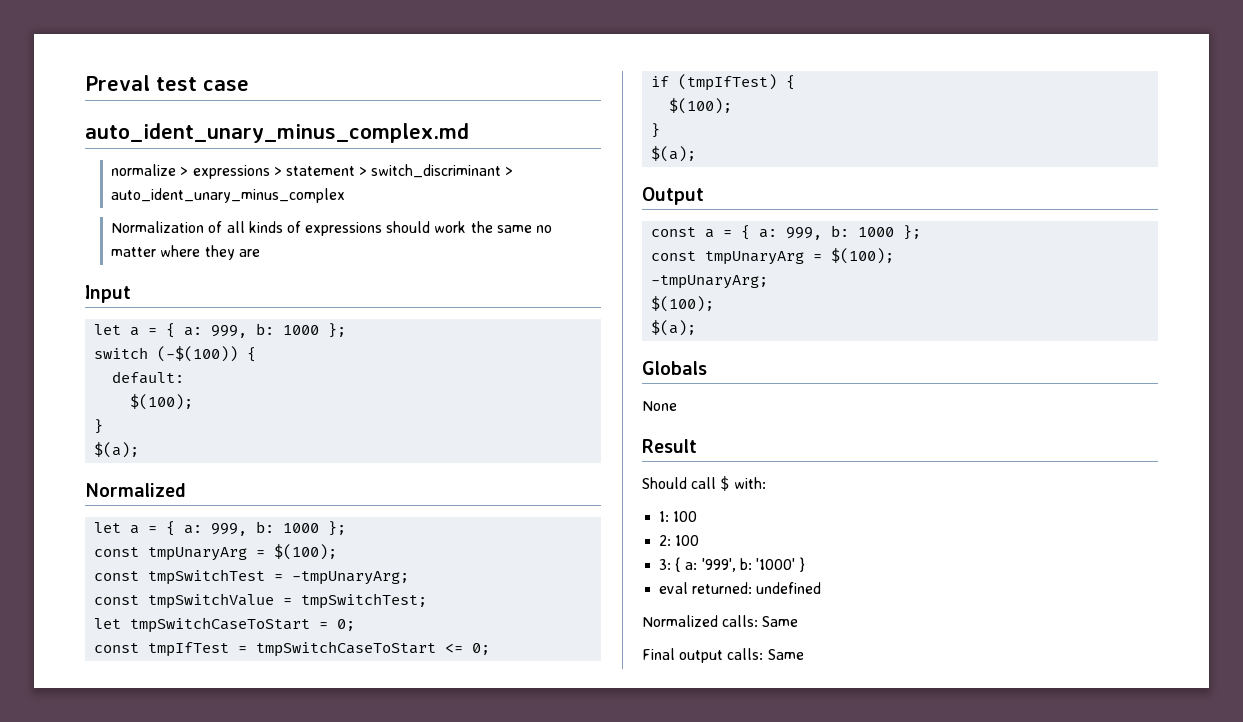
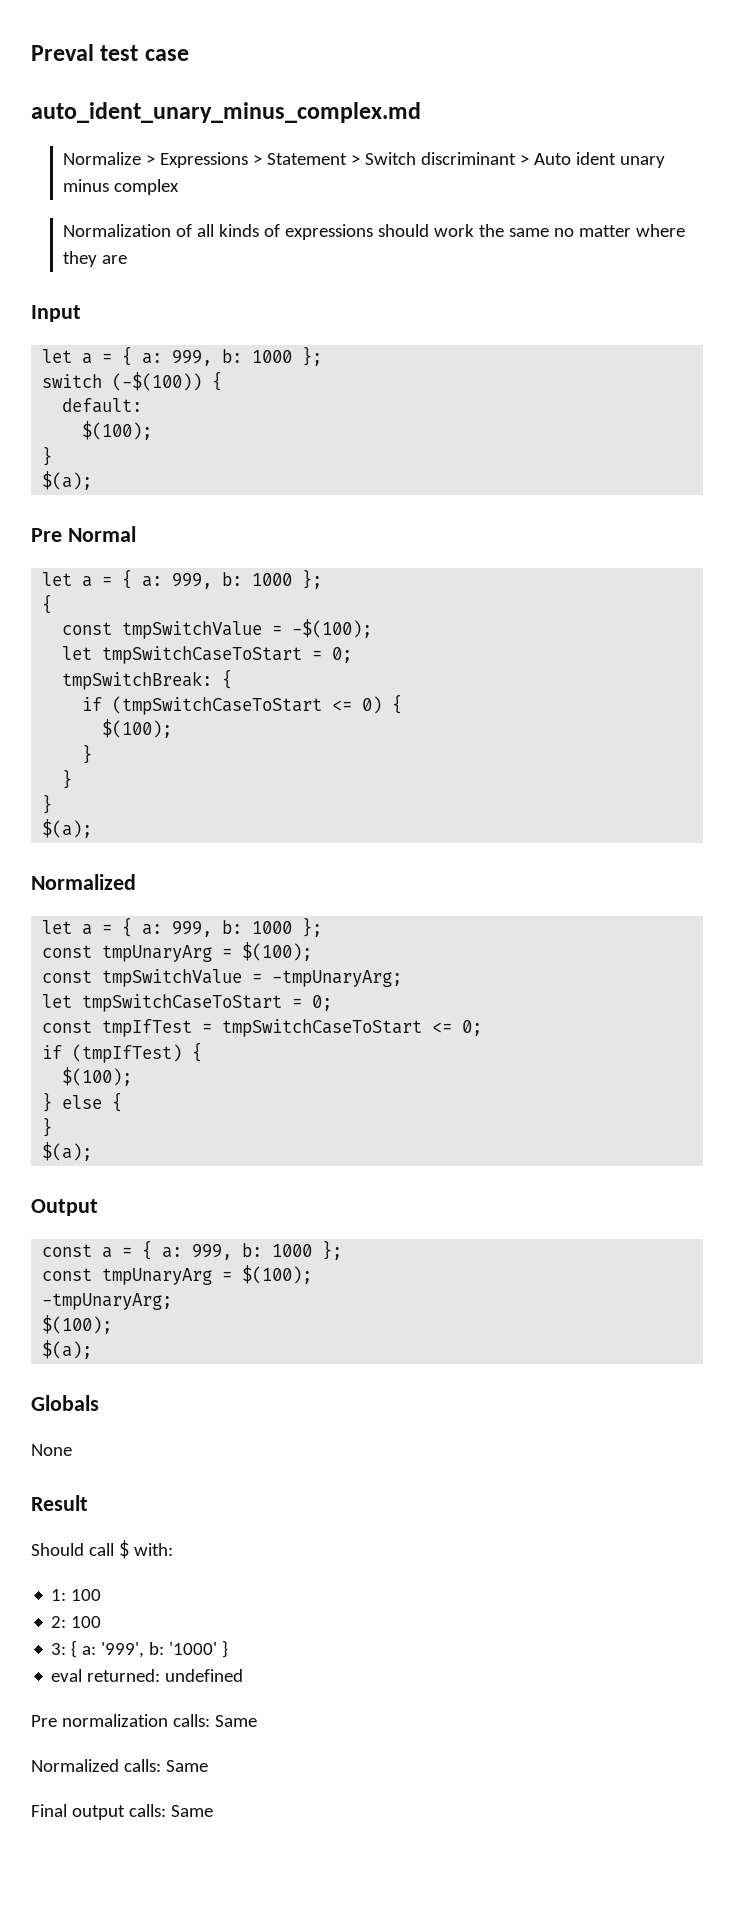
- normalize > expressions > statement > switch_discriminant > auto_ident_unary_minus_complex
+ Normalize > Expressions > Statement > Switch discriminant > Auto ident unary minus complex
+ Pre Normal
+ let a = { a: 999, b: 1000 };
+ {
+ const tmpSwitchValue = -$(100);
+ let tmpSwitchCaseToStart = 0;
+ tmpSwitchBreak: {
+ if (tmpSwitchCaseToStart <= 0) {
+ $(100);
+ }
+ }
+ }
+ $(a);
- const tmpSwitchTest = -tmpUnaryArg;
+ const tmpSwitchValue = -tmpUnaryArg;
- const tmpSwitchValue = tmpSwitchTest;
+ } else {
+ Pre normalization calls: Same

